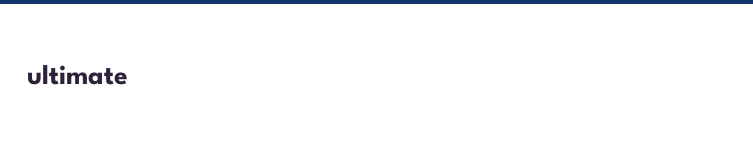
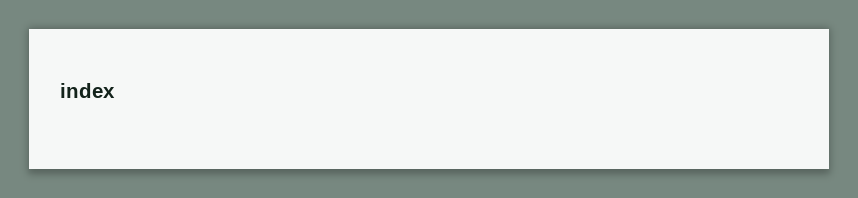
- ultimate
+ index

